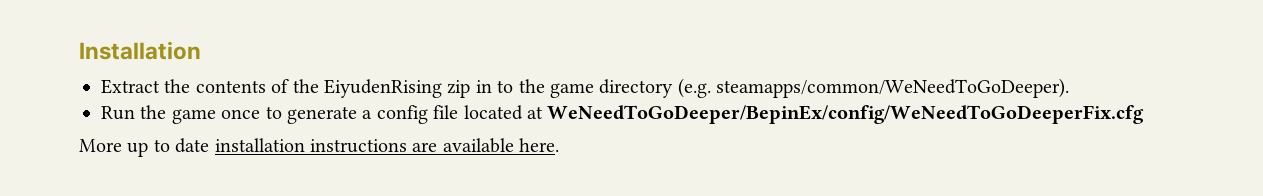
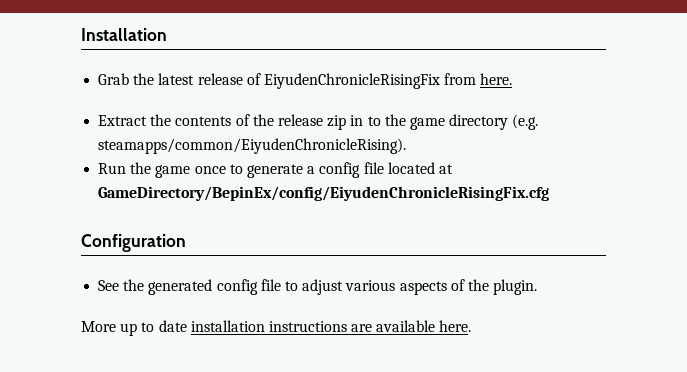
+ Grab the latest release of EiyudenChronicleRisingFix from here.
- Extract the contents of the EiyudenRising zip in to the game directory (e.g. steamapps/common/WeNeedToGoDeeper).
+ Extract the contents of the release zip in to the game directory (e.g. steamapps/common/EiyudenChronicleRising).
- Run the game once to generate a config file located at WeNeedToGoDeeper/BepinEx/config/WeNeedToGoDeeperFix.cfg
+ Run the game once to generate a config file located at GameDirectory/BepinEx/config/EiyudenChronicleRisingFix.cfg
+ Configuration
+ See the generated config file to adjust various aspects of the plugin.

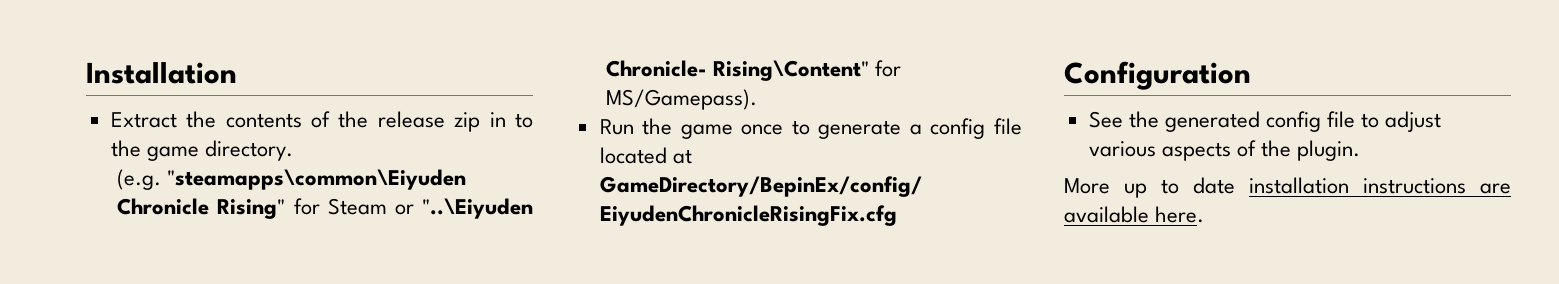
- Grab the latest release of EiyudenChronicleRisingFix from here.
- Extract the contents of the release zip in to the game directory (e.g. steamapps/common/EiyudenChronicleRising).
+ Extract the contents of the release zip in to the game directory.
+ (e.g. "steamapps\common\Eiyuden Chronicle Rising" for Steam or "..\Eiyuden Chronicle- Rising\Content" for MS/Gamepass).

